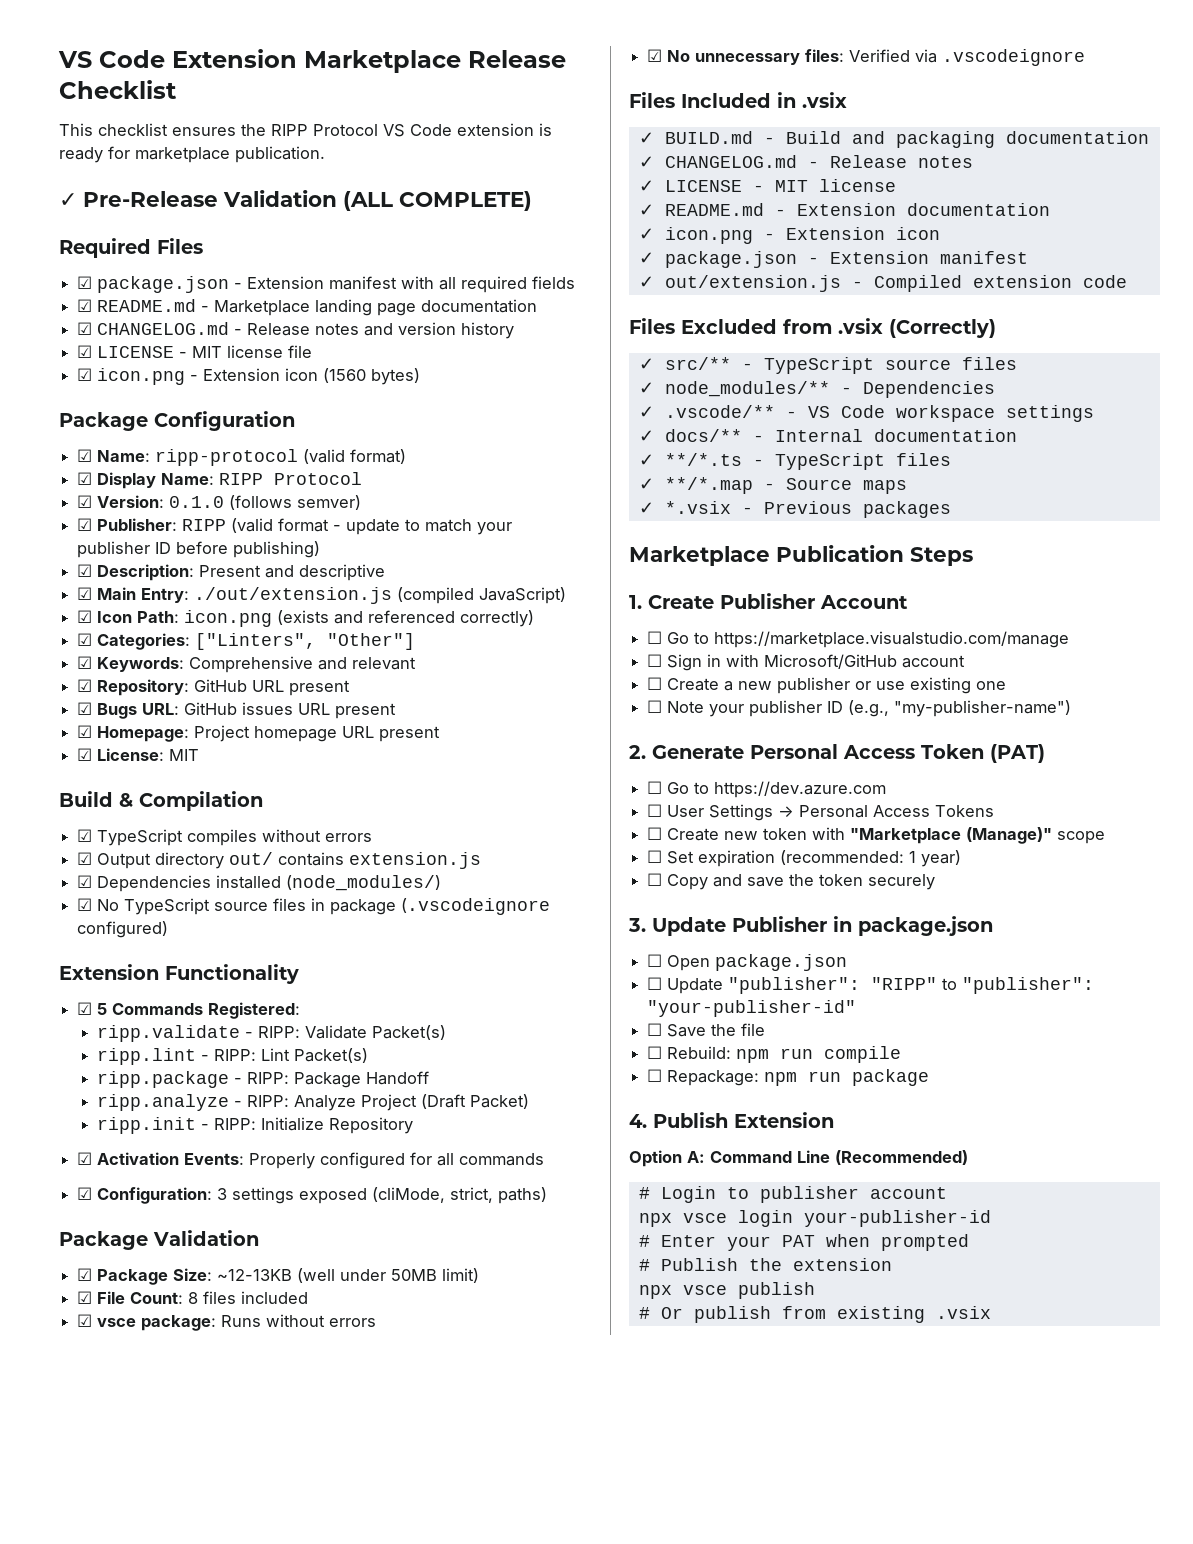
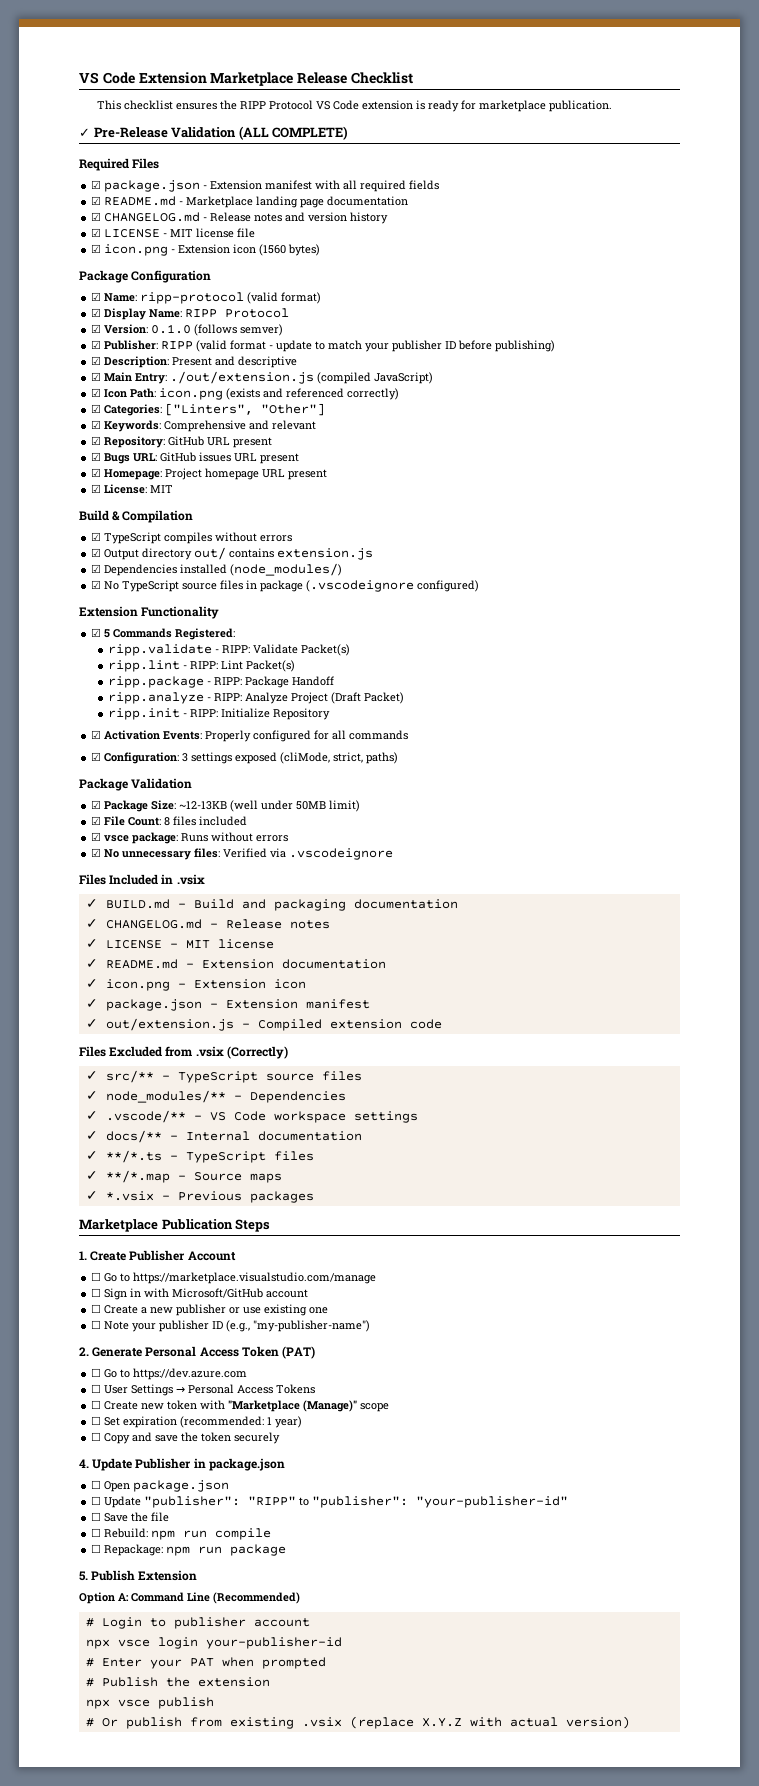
- 3. Update Publisher in package.json
+ 4. Update Publisher in package.json
- 4. Publish Extension
+ 5. Publish Extension
- # Or publish from existing .vsix
+ # Or publish from existing .vsix (replace X.Y.Z with actual version)

